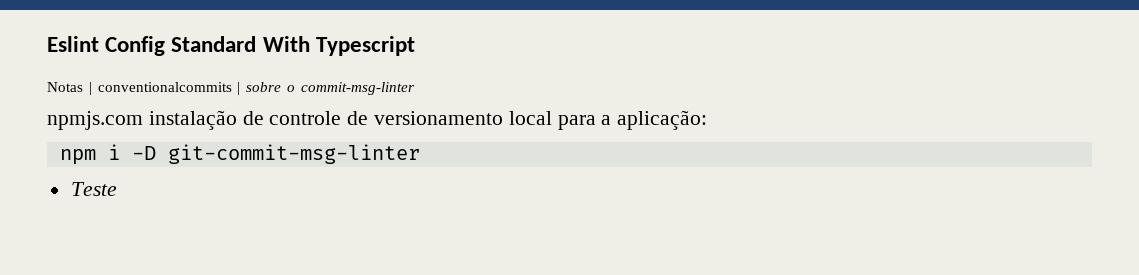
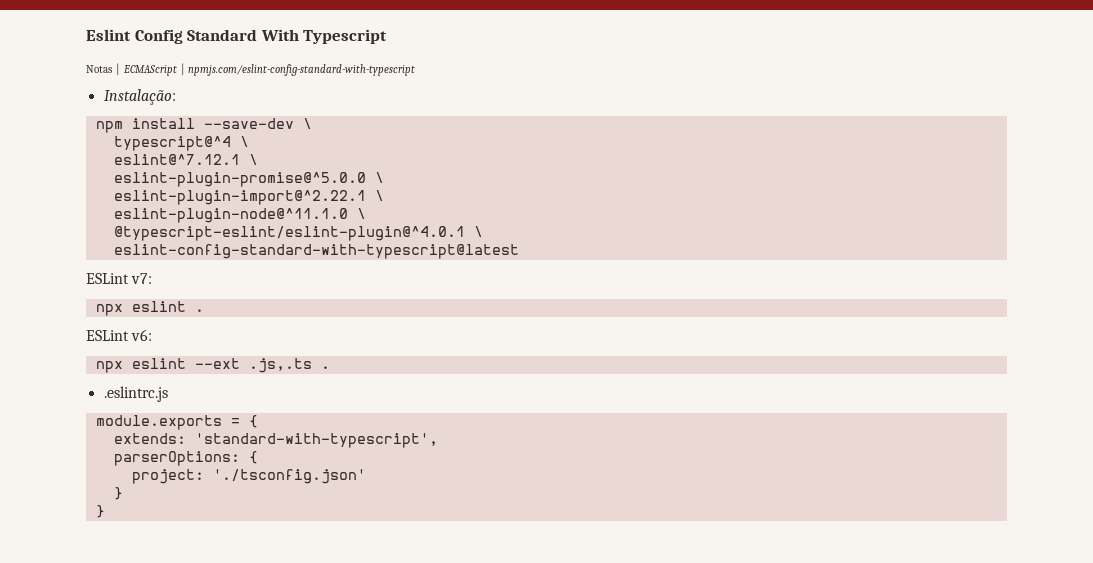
- Notas | conventionalcommits | sobre o commit-msg-linter
- npmjs.com instalação de controle de versionamento local para a aplicação:
- npm i -D git-commit-msg-linter
- Teste
+ Notas | ECMAScript | npmjs.com/eslint-config-standard-with-typescript
+ Instalação:
+ npm install --save-dev \
+ typescript@^4 \
+ eslint@^7.12.1 \
+ eslint-plugin-promise@^5.0.0 \
+ eslint-plugin-import@^2.22.1 \
+ eslint-plugin-node@^11.1.0 \
+ @typescript-eslint/eslint-plugin@^4.0.1 \
+ eslint-config-standard-with-typescript@latest
+ ESLint v7:
+ npx eslint .
+ ESLint v6:
+ npx eslint --ext .js,.ts .
+ .eslintrc.js
+ module.exports = {
+ extends: 'standard-with-typescript',
+ parserOptions: {
+ project: './tsconfig.json'
+ }
+ }

